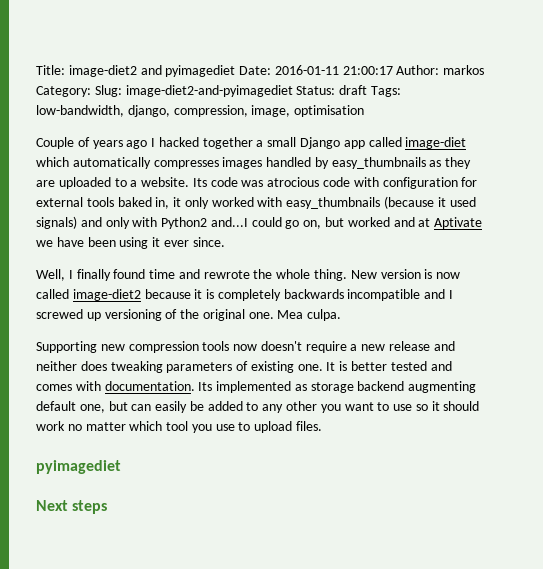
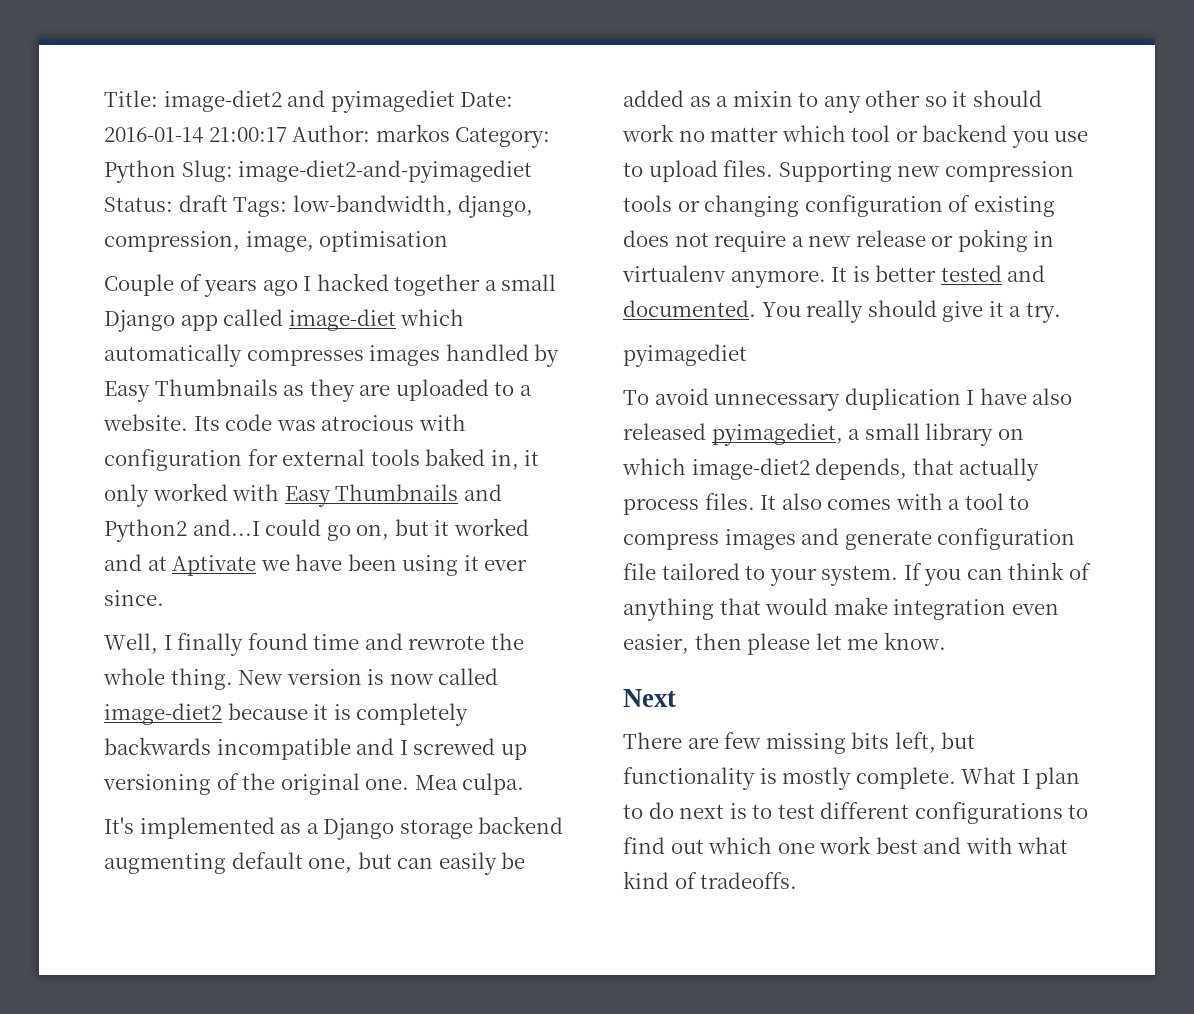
- Title: image-diet2 and pyimagediet Date: 2016-01-11 21:00:17 Author: markos Category: Slug: image-diet2-and-pyimagediet Status: draft Tags: low-bandwidth, django, compression, image, optimisation
+ Title: image-diet2 and pyimagediet Date: 2016-01-14 21:00:17 Author: markos Category: Python Slug: image-diet2-and-pyimagediet Status: draft Tags: low-bandwidth, django, compression, image, optimisation
- Couple of years ago I hacked together a small Django app called image-diet which automatically compresses images handled by easy_thumbnails as they are uploaded to a website.
+ Couple of years ago I hacked together a small Django app called image-diet which automatically compresses images handled by Easy Thumbnails as they are uploaded to a website.
- Its code was atrocious code with configuration for external tools baked in, it only worked with easy_thumbnails (because it used signals) and only with Python2 and...I could go on, but worked and at Aptivate we have been using it ever since.
+ Its code was atrocious with configuration for external tools baked in, it only worked with Easy Thumbnails and Python2 and...I could go on, but it worked and at Aptivate we have been using it ever since.
- Supporting new compression tools now doesn't require a new release and neither does tweaking parameters of existing one. It is better tested and comes with documentation. Its implemented as storage backend augmenting default one, but can easily be added to any other you want to use so it should work no matter which tool you use to upload files.
+ It's implemented as a Django storage backend augmenting default one, but can easily be added as a mixin to any other so it should work no matter which tool or backend you use to upload files. Supporting new compression tools or changing configuration of existing does not require a new release or poking in virtualenv anymore. It is better tested and documented. You really should give it a try.
  pyimagediet
- Next steps
+ To avoid unnecessary duplication I have also released pyimagediet, a small library on which image-diet2 depends, that actually process files. It also comes with a tool to compress images and generate configuration file tailored to your system. If you can think of anything that would make integration even easier, then please let me know.
+ Next
+ There are few missing bits left, but functionality is mostly complete. What I plan to do next is to test different configurations to find out which one work best and with what kind of tradeoffs.

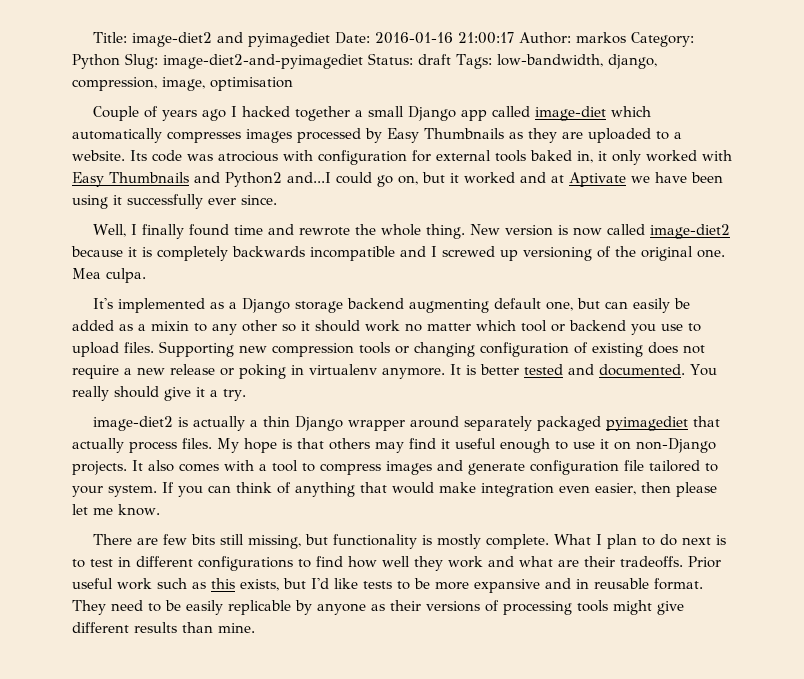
- Title: image-diet2 and pyimagediet Date: 2016-01-14 21:00:17 Author: markos Category: Python Slug: image-diet2-and-pyimagediet Status: draft Tags: low-bandwidth, django, compression, image, optimisation
+ Title: image-diet2 and pyimagediet Date: 2016-01-16 21:00:17 Author: markos Category: Python Slug: image-diet2-and-pyimagediet Status: draft Tags: low-bandwidth, django, compression, image, optimisation
- Couple of years ago I hacked together a small Django app called image-diet which automatically compresses images handled by Easy Thumbnails as they are uploaded to a website.
+ Couple of years ago I hacked together a small Django app called image-diet which automatically compresses images processed by Easy Thumbnails as they are uploaded to a website.
- Its code was atrocious with configuration for external tools baked in, it only worked with Easy Thumbnails and Python2 and...I could go on, but it worked and at Aptivate we have been using it ever since.
+ Its code was atrocious with configuration for external tools baked in, it only worked with Easy Thumbnails and Python2 and...I could go on, but it worked and at Aptivate we have been using it successfully ever since.
  You really should give it a try.
- pyimagediet
- To avoid unnecessary duplication I have also released pyimagediet, a small library on which image-diet2 depends, that actually process files.
+ image-diet2 is actually a thin Django wrapper around separately packaged pyimagediet that actually process files. My hope is that others may find it useful enough to use it on non-Django projects.
- Next
- There are few missing bits left, but functionality is mostly complete.
+ There are few bits still missing, but functionality is mostly complete.
- What I plan to do next is to test different configurations to find out which one work best and with what kind of tradeoffs.
+ What I plan to do next is to test in different configurations to find how well they work and what are their tradeoffs. Prior useful work such as this exists, but I'd like tests to be more expansive and in reusable format. They need to be easily replicable by anyone as their versions of processing tools might give different results than mine.

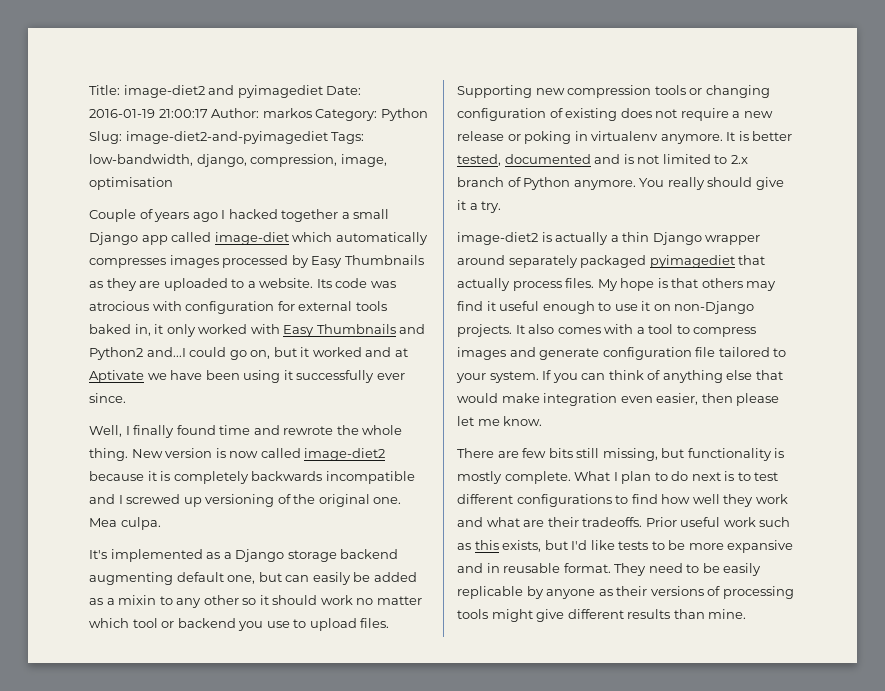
- Title: image-diet2 and pyimagediet Date: 2016-01-16 21:00:17 Author: markos Category: Python Slug: image-diet2-and-pyimagediet Status: draft Tags: low-bandwidth, django, compression, image, optimisation
+ Title: image-diet2 and pyimagediet Date: 2016-01-19 21:00:17 Author: markos Category: Python Slug: image-diet2-and-pyimagediet Tags: low-bandwidth, django, compression, image, optimisation
- It is better tested and documented.
+ It is better tested, documented and is not limited to 2.x branch of Python anymore.
- If you can think of anything that would make integration even easier, then please let me know.
+ If you can think of anything else that would make integration even easier, then please let me know.
- What I plan to do next is to test in different configurations to find how well they work and what are their tradeoffs.
+ What I plan to do next is to test different configurations to find how well they work and what are their tradeoffs.

